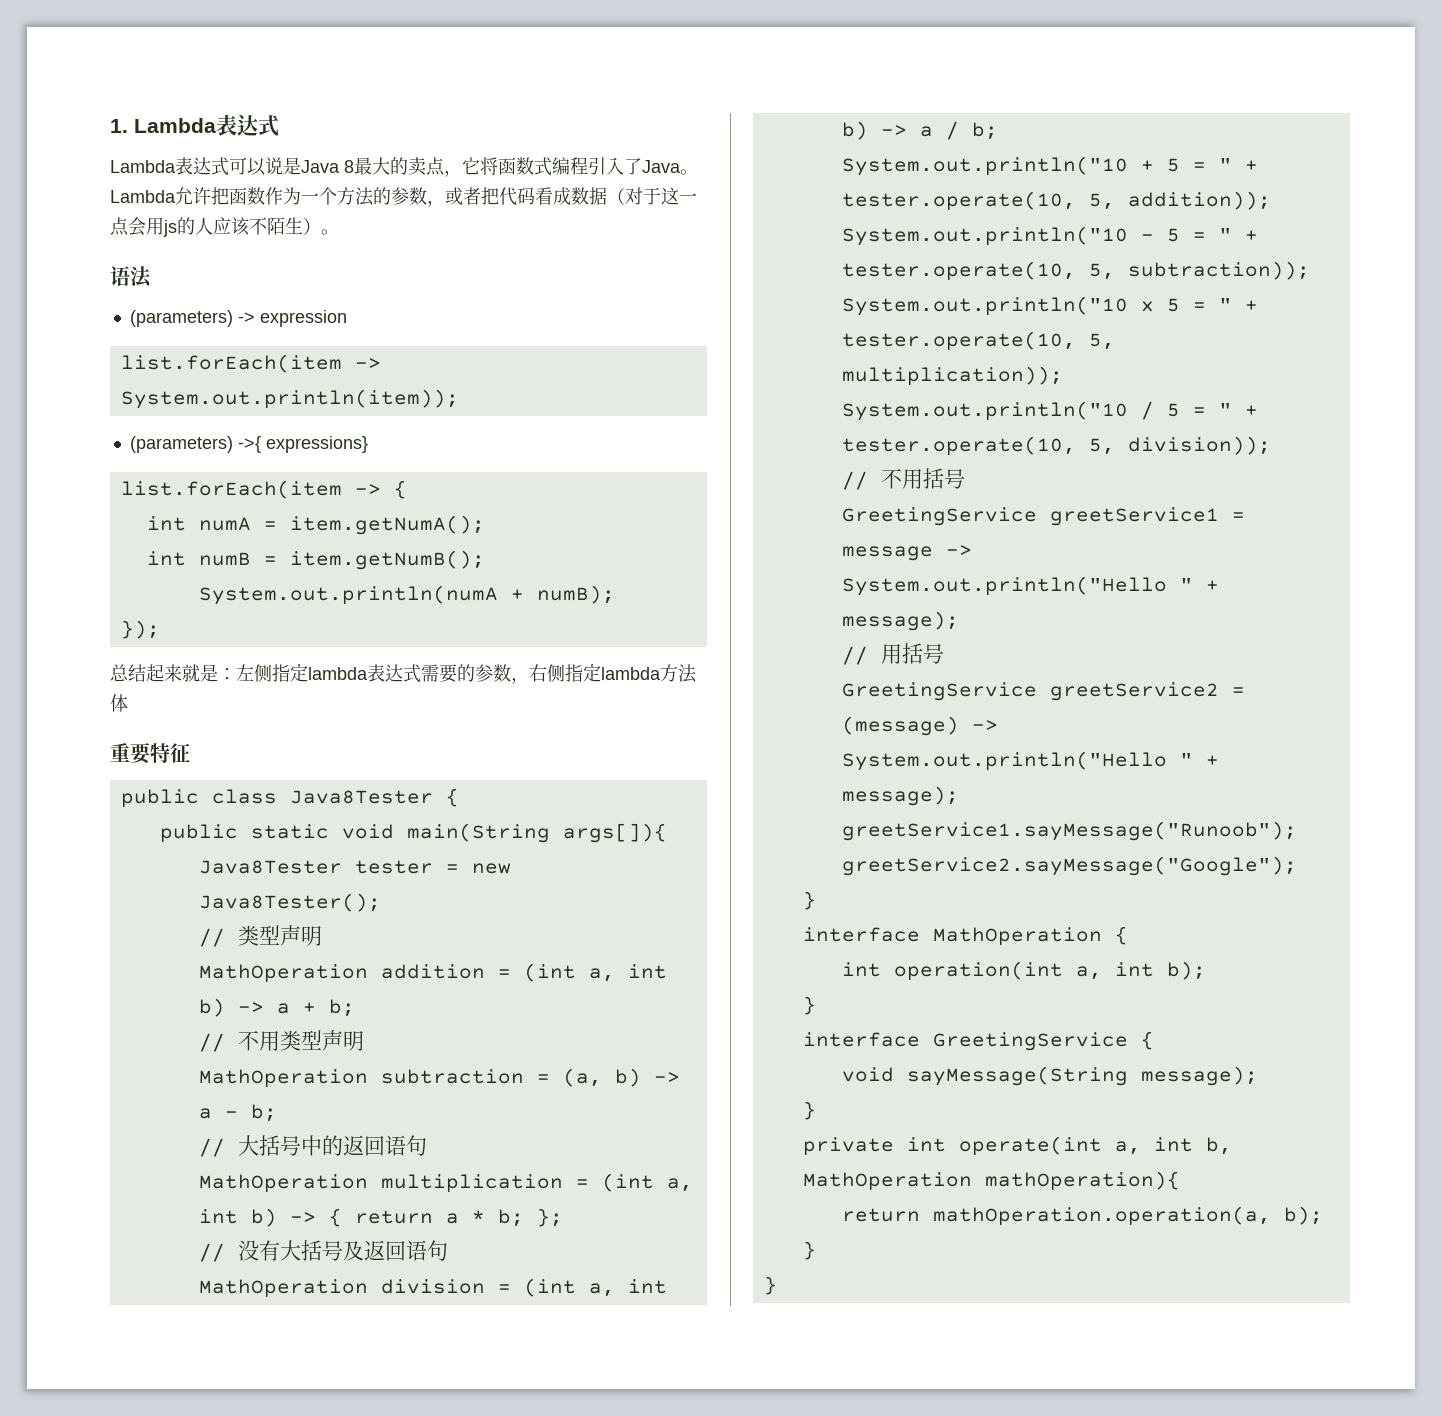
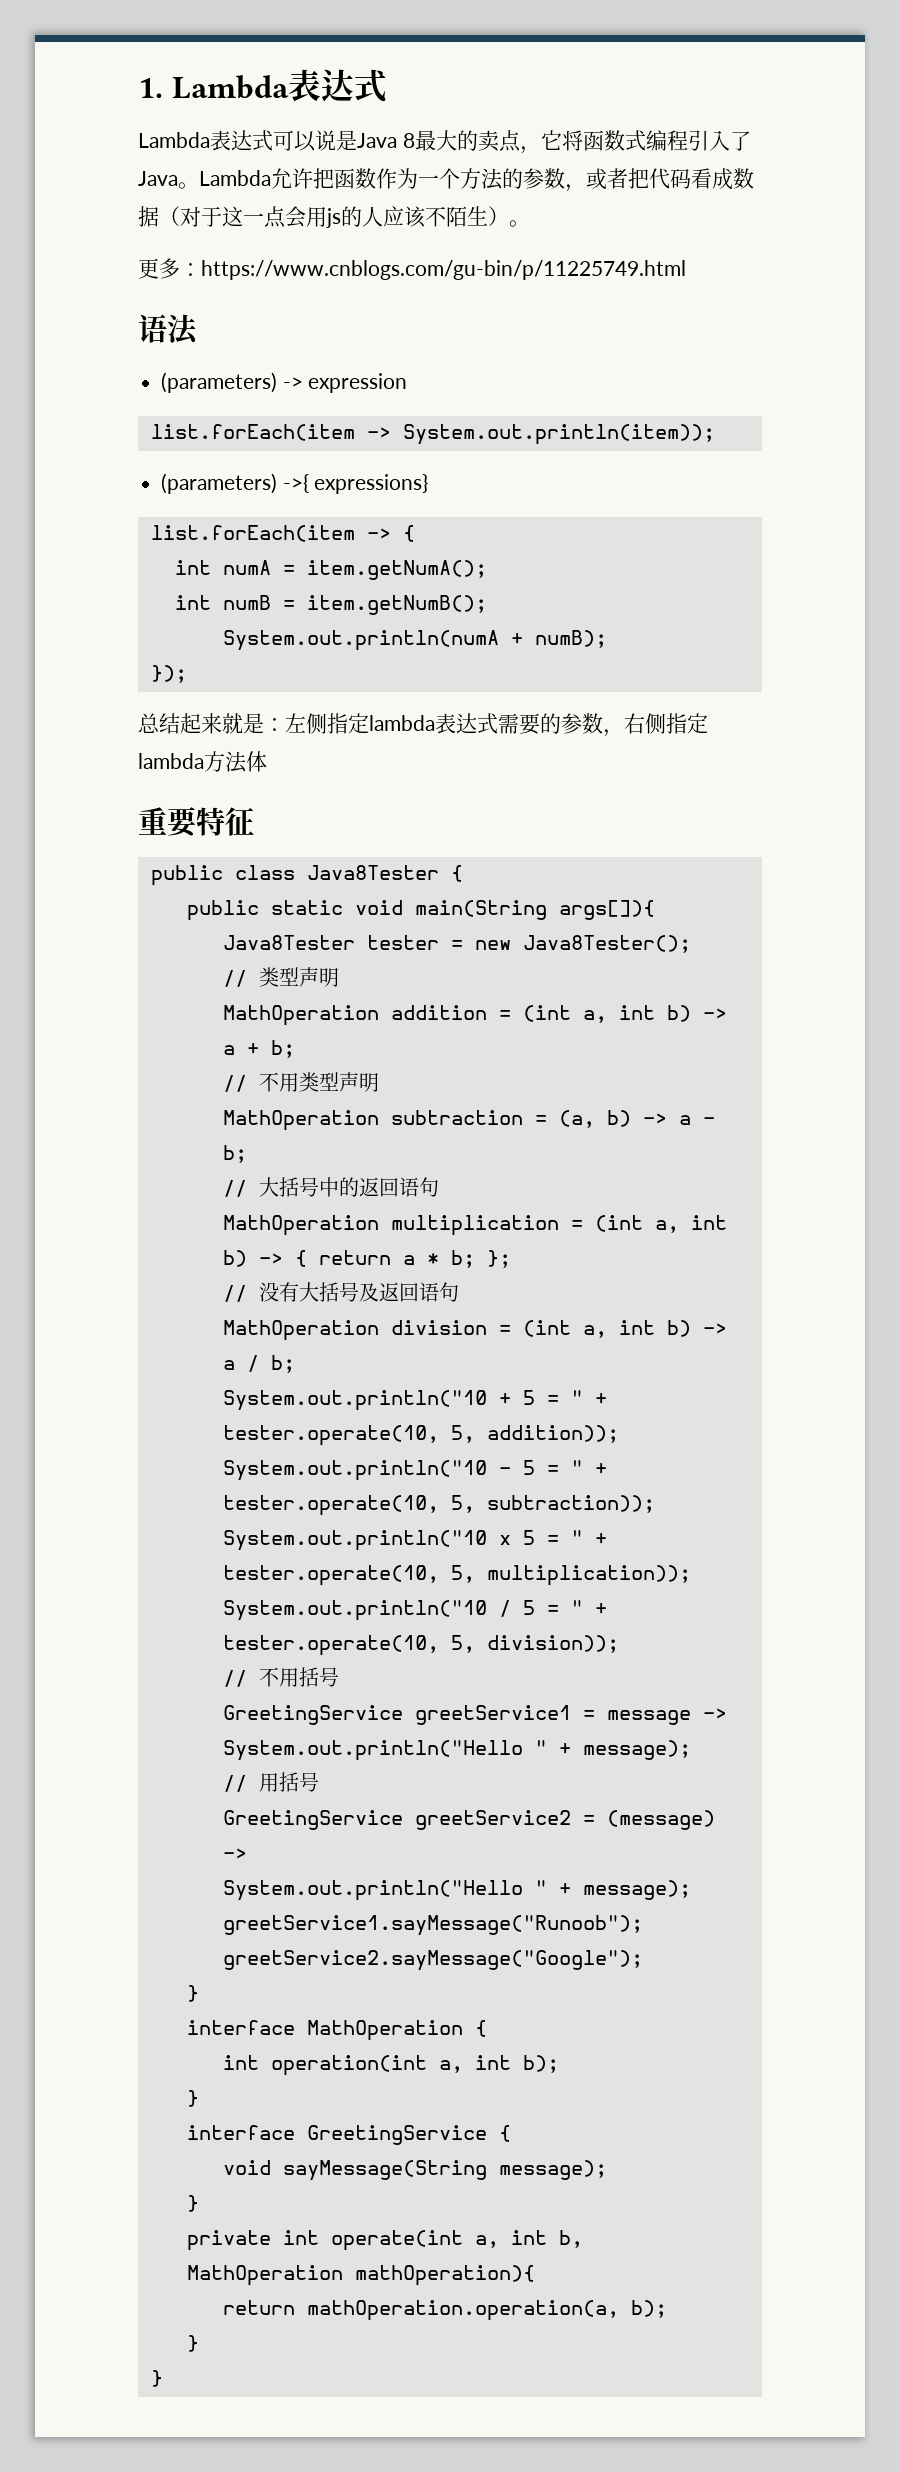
+ 更多：https://www.cnblogs.com/gu-bin/p/11225749.html

